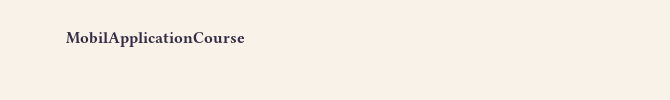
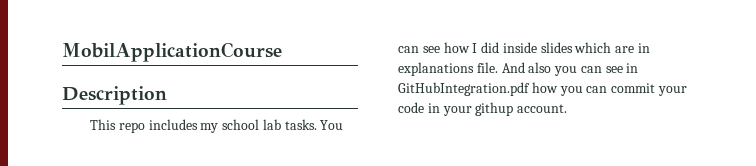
+ Description
+ This repo includes my school lab tasks. You can see how I did inside slides which are in explanations file. And also you can see in GitHubIntegration.pdf how you can commit your code in your githup account.

